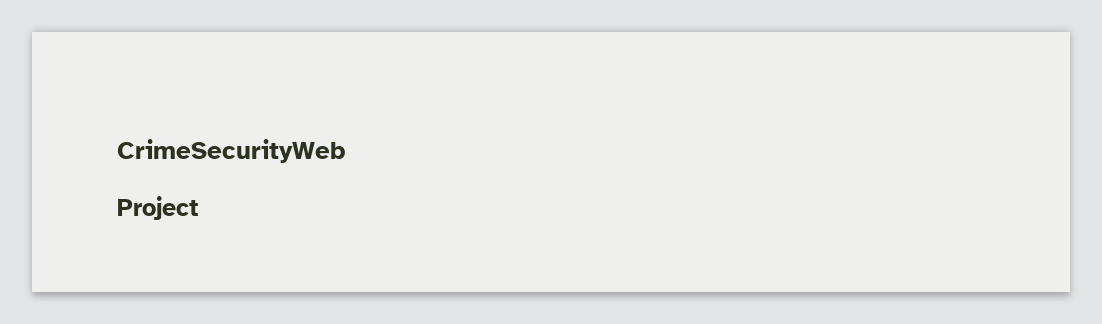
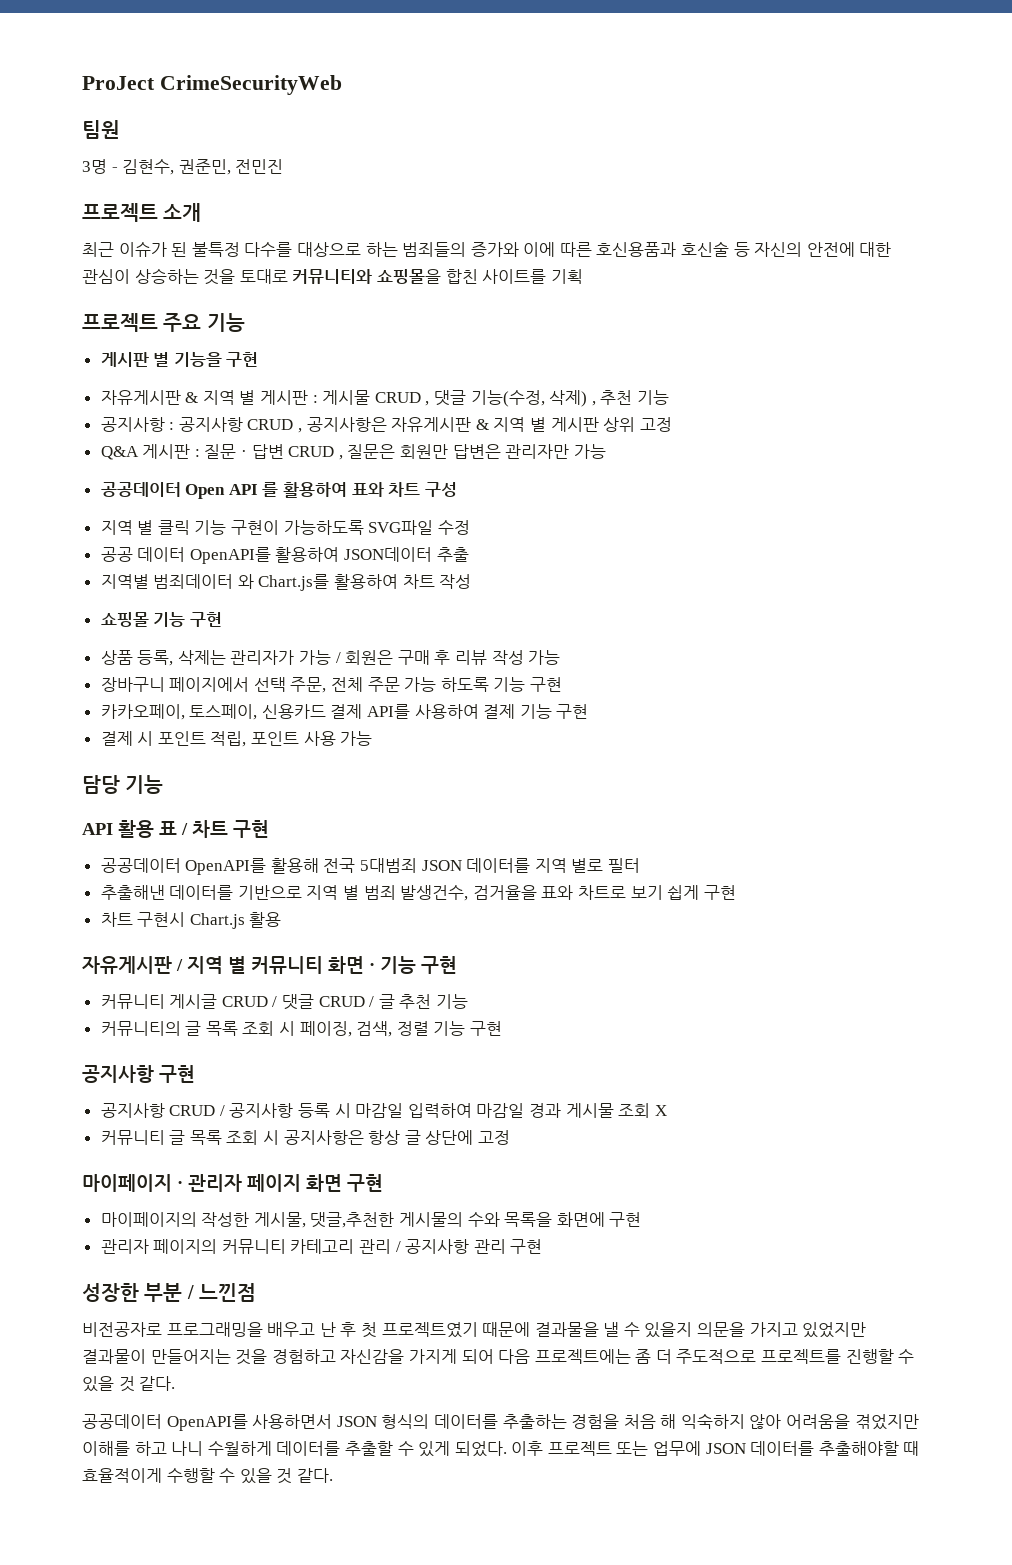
- CrimeSecurityWeb
+ ProJect CrimeSecurityWeb
- Project
+ 팀원
+ 3명 - 김현수, 권준민, 전민진
+ 프로젝트 소개
+ 최근 이슈가 된 불특정 다수를 대상으로 하는 범죄들의 증가와 이에 따른 호신용품과 호신술 등 자신의 안전에 대한 관심이 상승하는 것을 토대로 커뮤니티와 쇼핑몰을 합친 사이트를 기획
+ 프로젝트 주요 기능
+ 게시판 별 기능을 구현
+ 자유게시판 & 지역 별 게시판 : 게시물 CRUD , 댓글 기능(수정, 삭제) , 추천 기능
+ 공지사항 : 공지사항 CRUD , 공지사항은 자유게시판 & 지역 별 게시판 상위 고정
+ Q&A 게시판 : 질문 · 답변 CRUD , 질문은 회원만 답변은 관리자만 가능
+ 공공데이터 Open API 를 활용하여 표와 차트 구성
+ 지역 별 클릭 기능 구현이 가능하도록 SVG파일 수정
+ 공공 데이터 OpenAPI를 활용하여 JSON데이터 추출
+ 지역별 범죄데이터 와 Chart.js를 활용하여 차트 작성
+ 쇼핑몰 기능 구현
+ 상품 등록, 삭제는 관리자가 가능 / 회원은 구매 후 리뷰 작성 가능
+ 장바구니 페이지에서 선택 주문, 전체 주문 가능 하도록 기능 구현
+ 카카오페이, 토스페이, 신용카드 결제 API를 사용하여 결제 기능 구현
+ 결제 시 포인트 적립, 포인트 사용 가능
+ 담당 기능
+ API 활용 표 / 차트 구현
+ 공공데이터 OpenAPI를 활용해 전국 5대범죄 JSON 데이터를 지역 별로 필터
+ 추출해낸 데이터를 기반으로 지역 별 범죄 발생건수, 검거율을 표와 차트로 보기 쉽게 구현
+ 차트 구현시 Chart.js 활용
+ 자유게시판 / 지역 별 커뮤니티 화면 · 기능 구현
+ 커뮤니티 게시글 CRUD / 댓글 CRUD / 글 추천 기능
+ 커뮤니티의 글 목록 조회 시 페이징, 검색, 정렬 기능 구현
+ 공지사항 구현
+ 공지사항 CRUD / 공지사항 등록 시 마감일 입력하여 마감일 경과 게시물 조회 X
+ 커뮤니티 글 목록 조회 시 공지사항은 항상 글 상단에 고정
+ 마이페이지 · 관리자 페이지 화면 구현
+ 마이페이지의 작성한 게시물, 댓글,추천한 게시물의 수와 목록을 화면에 구현
+ 관리자 페이지의 커뮤니티 카테고리 관리 / 공지사항 관리 구현
+ 성장한 부분 / 느낀점
+ 비전공자로 프로그래밍을 배우고 난 후 첫 프로젝트였기 때문에 결과물을 낼 수 있을지 의문을 가지고 있었지만 결과물이 만들어지는 것을 경험하고 자신감을 가지게 되어 다음 프로젝트에는 좀 더 주도적으로 프로젝트를 진행할 수 있을 것 같다.
+ 공공데이터 OpenAPI를 사용하면서 JSON 형식의 데이터를 추출하는 경험을 처음 해 익숙하지 않아 어려움을 겪었지만 이해를 하고 나니 수월하게 데이터를 추출할 수 있게 되었다. 이후 프로젝트 또는 업무에 JSON 데이터를 추출해야할 때 효율적이게 수행할 수 있을 것 같다.

